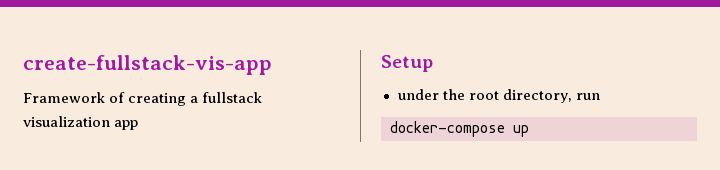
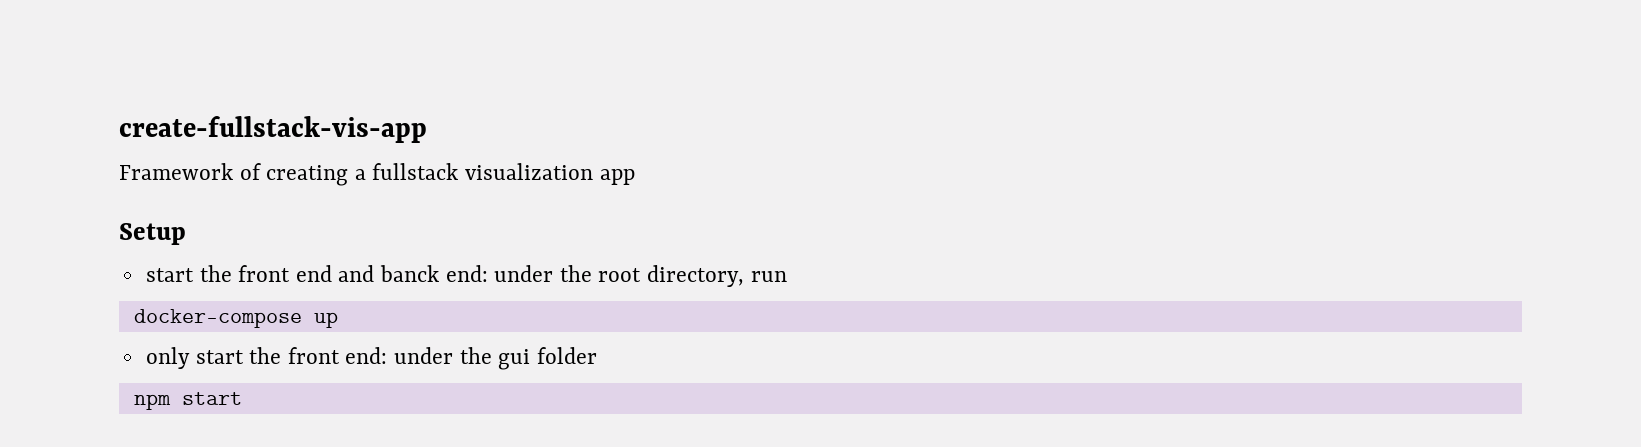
- under the root directory, run
+ start the front end and banck end: under the root directory, run
+ only start the front end: under the gui folder
+ npm start

